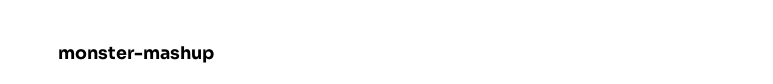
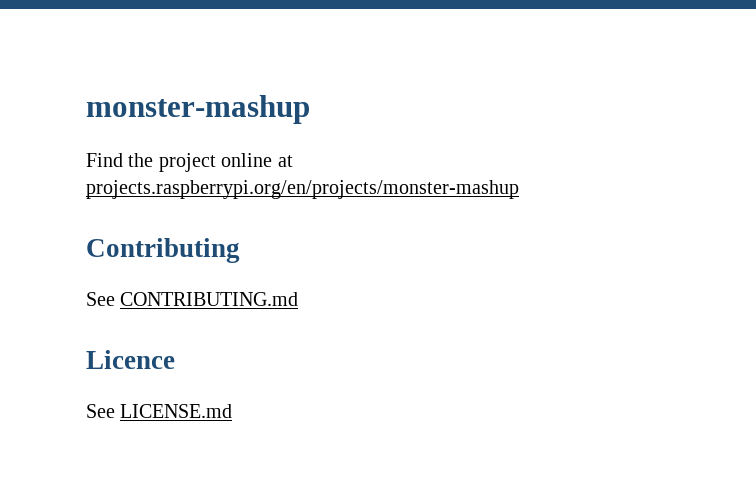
+ Find the project online at projects.raspberrypi.org/en/projects/monster-mashup
+ Contributing
+ See CONTRIBUTING.md
+ Licence
+ See LICENSE.md

